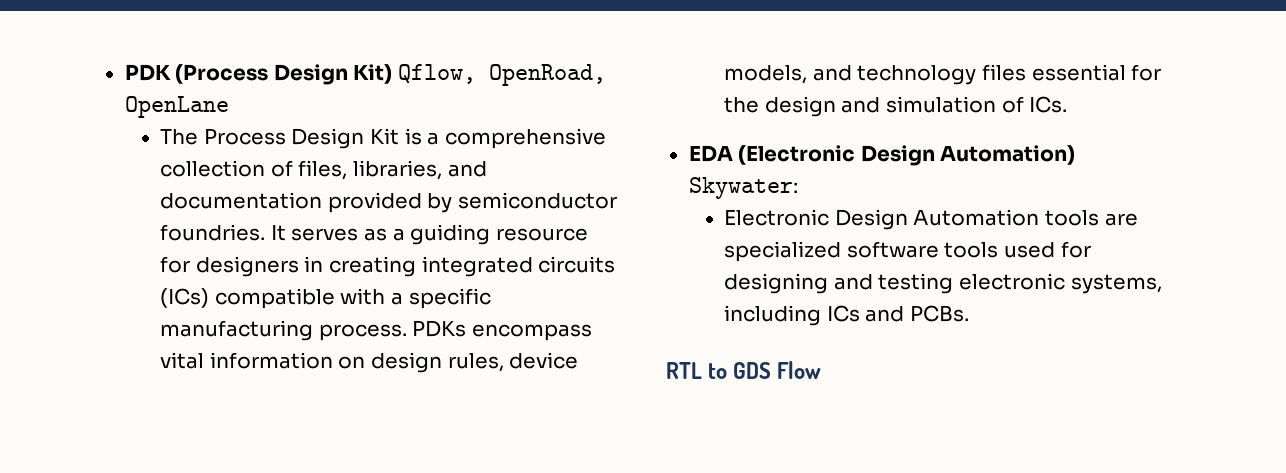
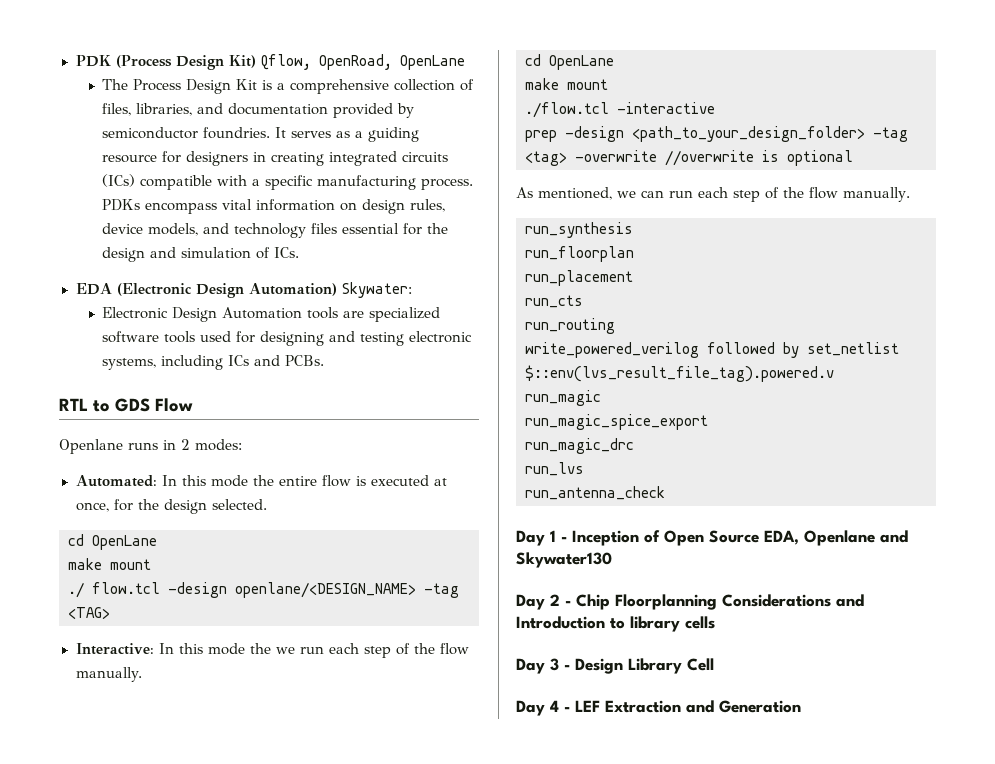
+ Openlane runs in 2 modes:
+ Automated: In this mode the entire flow is executed at once, for the design selected.
+ cd OpenLane
+ make mount
+ ./ flow.tcl -design openlane/<DESIGN_NAME> -tag <TAG>
+ Interactive: In this mode the we run each step of the flow manually.
+ cd OpenLane
+ make mount
+ ./flow.tcl -interactive
+ prep -design <path_to_your_design_folder> -tag <tag> -overwrite //overwrite is optional
+ As mentioned, we can run each step of the flow manually.
+ run_synthesis
+ run_floorplan
+ run_placement
+ run_cts
+ run_routing
+ write_powered_verilog followed by set_netlist $::env(lvs_result_file_tag).powered.v
+ run_magic
+ run_magic_spice_export
+ run_magic_drc
+ run_lvs
+ run_antenna_check
+ Day 1 - Inception of Open Source EDA, Openlane and Skywater130
+ Day 2 - Chip Floorplanning Considerations and Introduction to library cells
+ Day 3 - Design Library Cell
+ Day 4 - LEF Extraction and Generation

